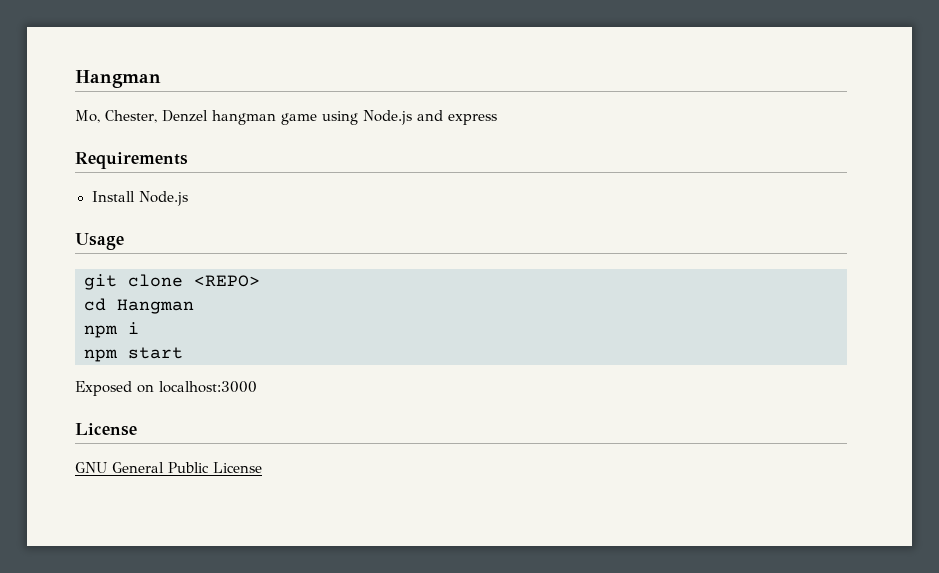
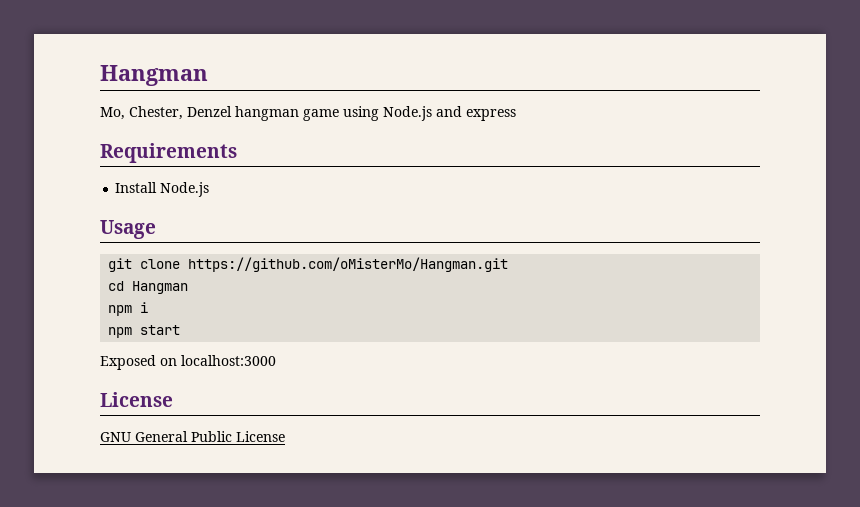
- git clone <REPO>
+ git clone https://github.com/oMisterMo/Hangman.git

